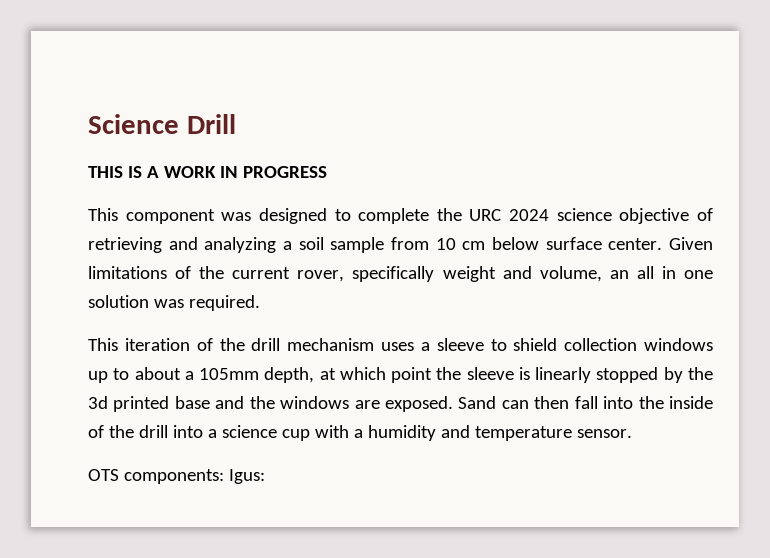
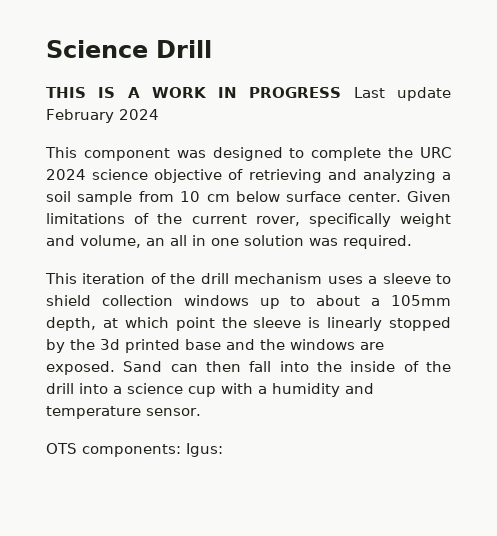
- THIS IS A WORK IN PROGRESS
+ THIS IS A WORK IN PROGRESS Last update February 2024

